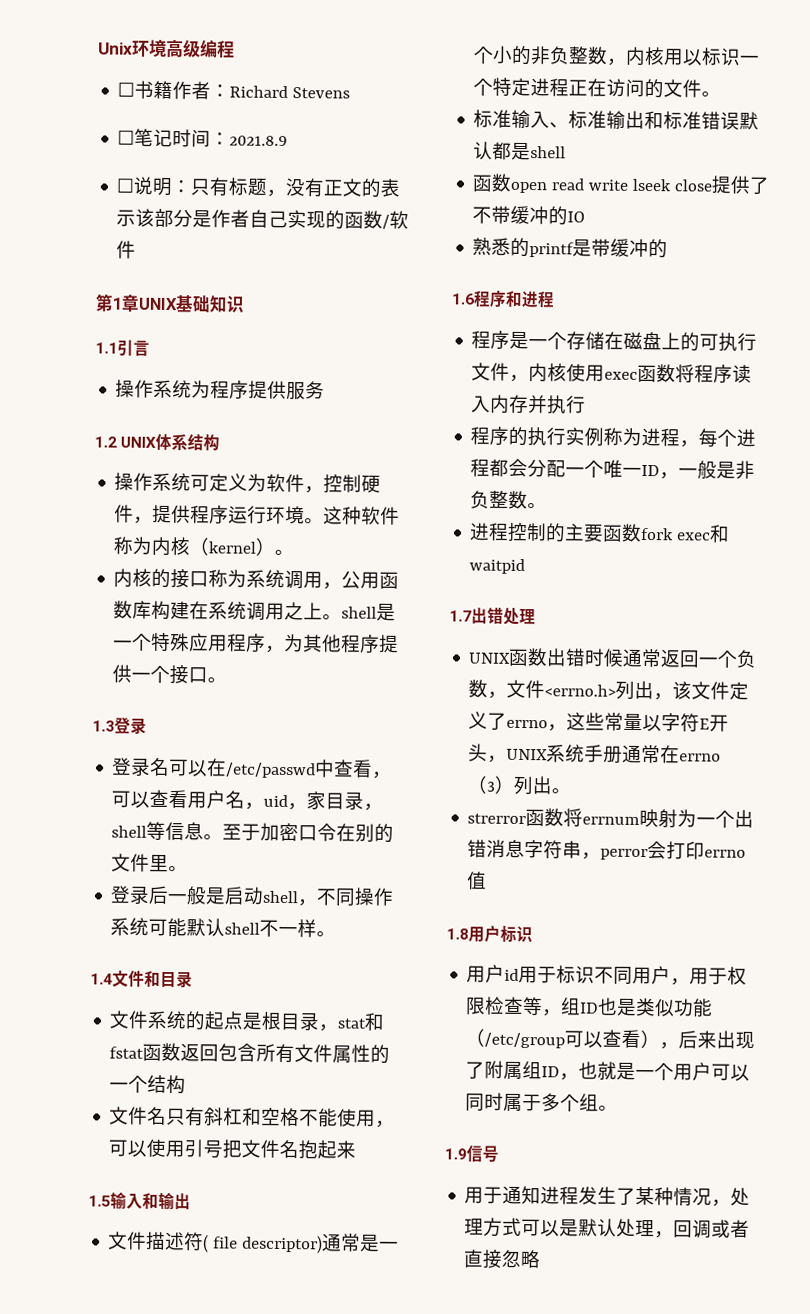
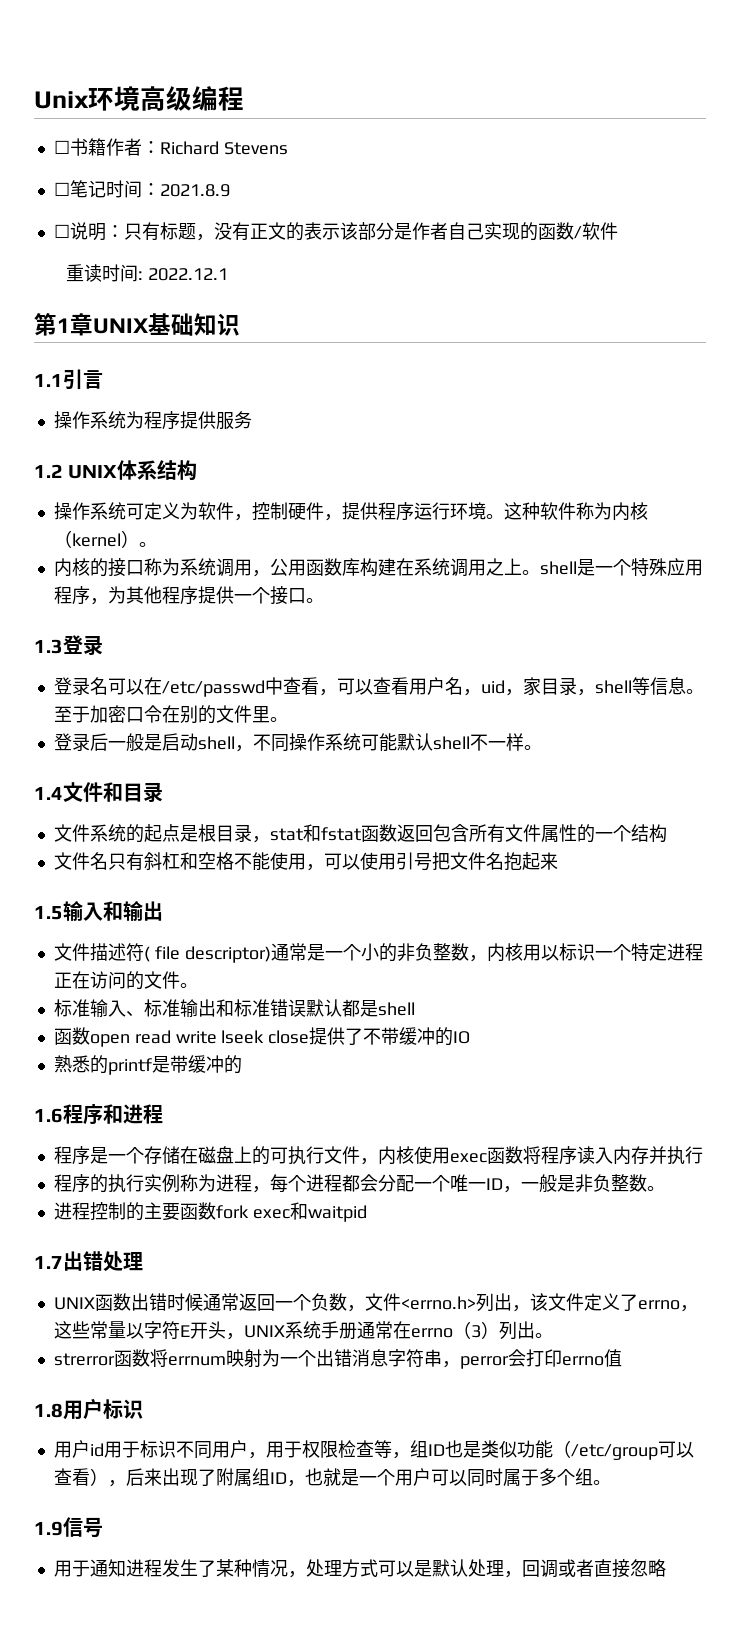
+ 重读时间: 2022.12.1

